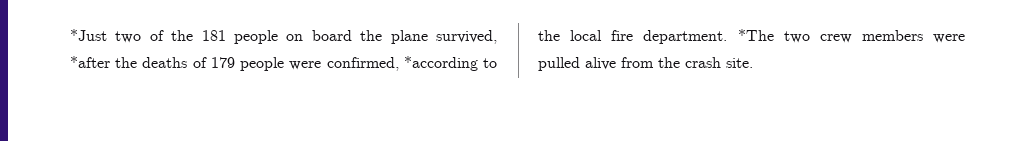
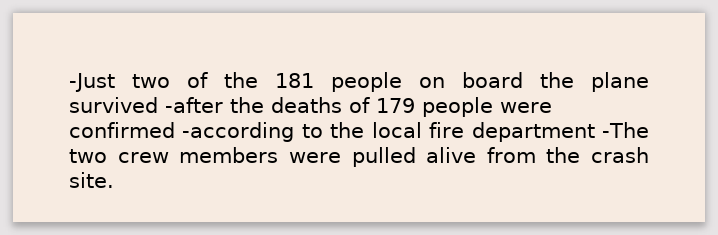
- *Just two of the 181 people on board the plane survived, *after the deaths of 179 people were confirmed, *according to the local fire department. *The two crew members were pulled alive from the crash site.
+ -Just two of the 181 people on board the plane survived -after the deaths of 179 people were confirmed -according to the local fire department -The two crew members were pulled alive from the crash site.

